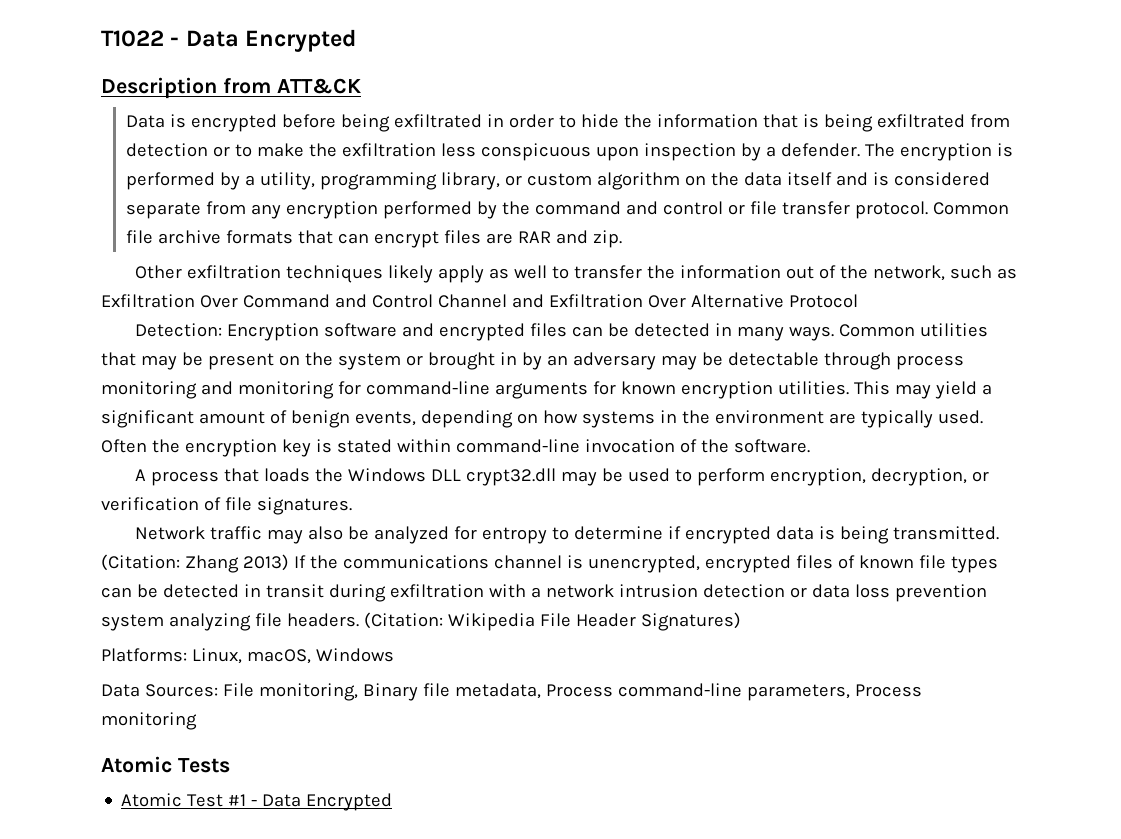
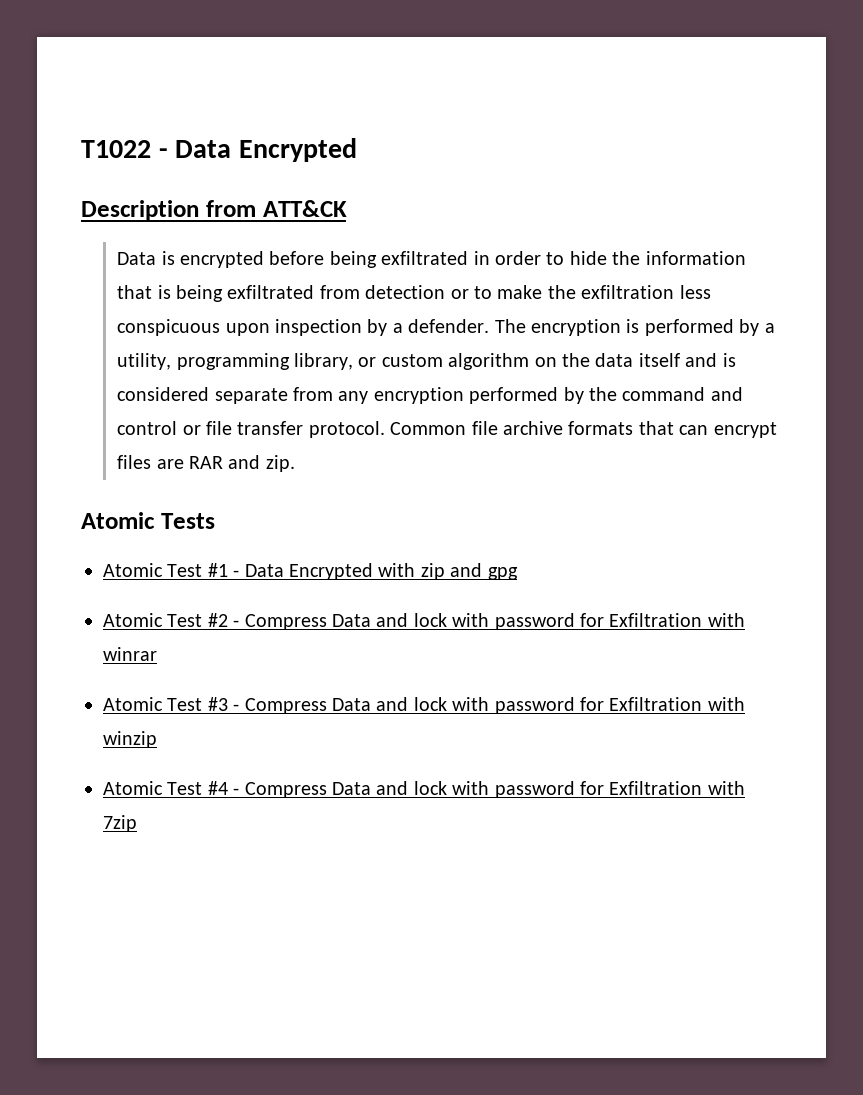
- Other exfiltration techniques likely apply as well to transfer the information out of the network, such as Exfiltration Over Command and Control Channel and Exfiltration Over Alternative Protocol
- Detection: Encryption software and encrypted files can be detected in many ways. Common utilities that may be present on the system or brought in by an adversary may be detectable through process monitoring and monitoring for command-line arguments for known encryption utilities. This may yield a significant amount of benign events, depending on how systems in the environment are typically used. Often the encryption key is stated within command-line invocation of the software.
- A process that loads the Windows DLL crypt32.dll may be used to perform encryption, decryption, or verification of file signatures.
- Network traffic may also be analyzed for entropy to determine if encrypted data is being transmitted. (Citation: Zhang 2013) If the communications channel is unencrypted, encrypted files of known file types can be detected in transit during exfiltration with a network intrusion detection or data loss prevention system analyzing file headers. (Citation: Wikipedia File Header Signatures)
- Platforms: Linux, macOS, Windows
- Data Sources: File monitoring, Binary file metadata, Process command-line parameters, Process monitoring
- Atomic Test #1 - Data Encrypted
+ Atomic Test #1 - Data Encrypted with zip and gpg
+ Atomic Test #2 - Compress Data and lock with password for Exfiltration with winrar
+ Atomic Test #3 - Compress Data and lock with password for Exfiltration with winzip
+ Atomic Test #4 - Compress Data and lock with password for Exfiltration with 7zip

